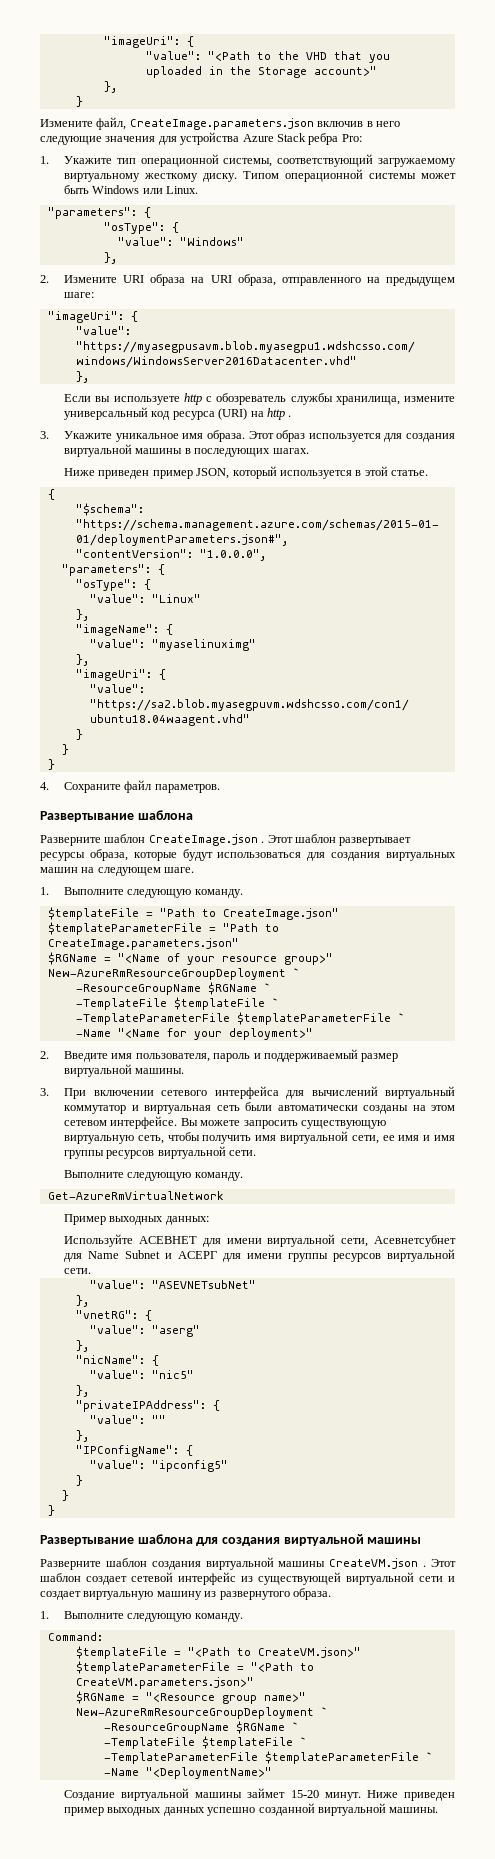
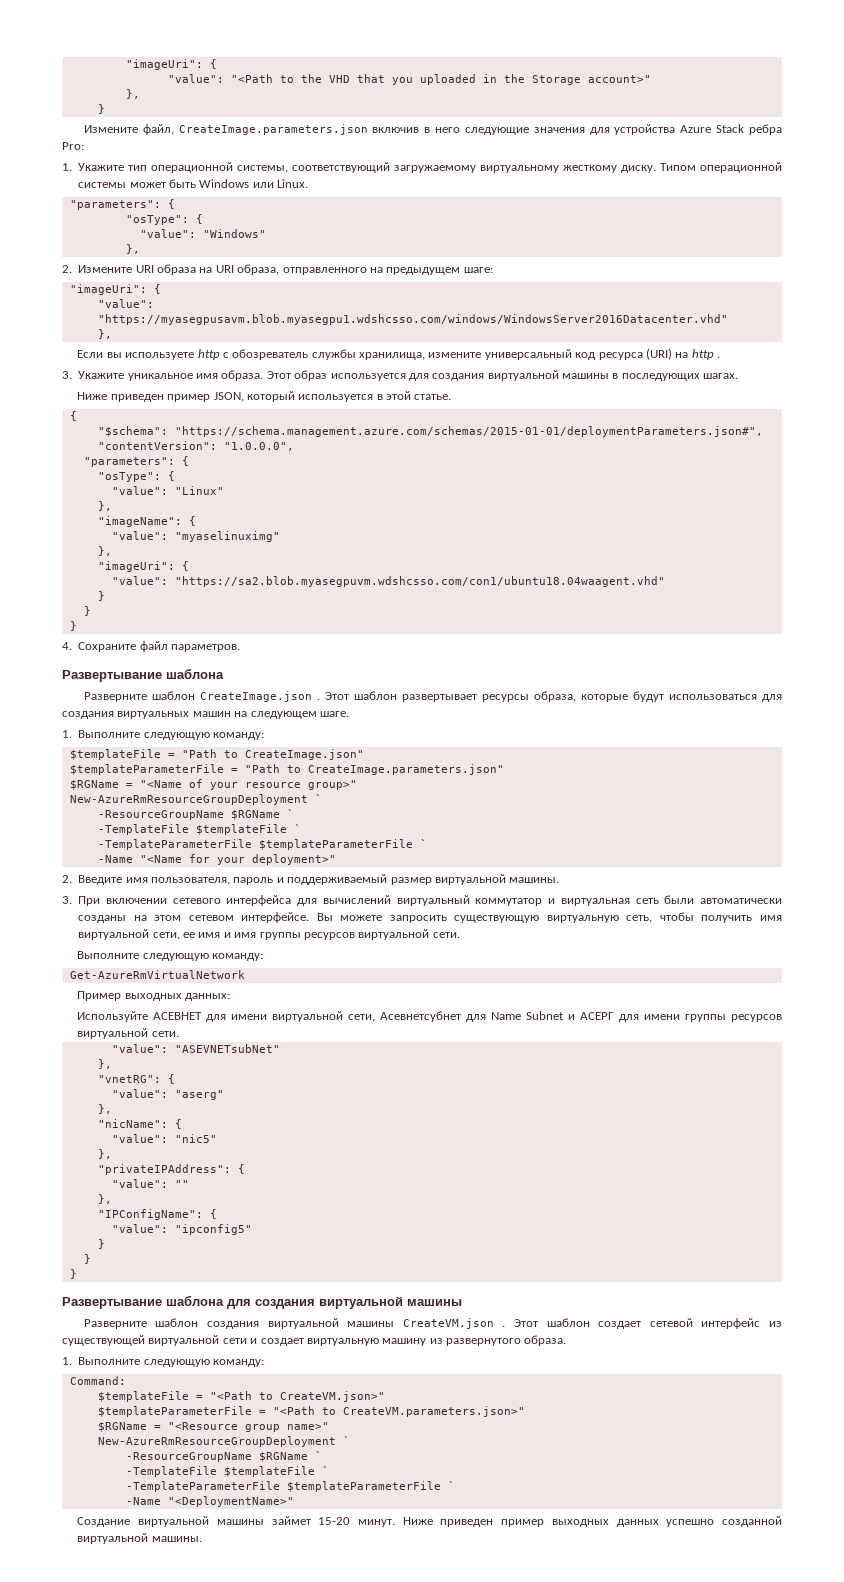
  Этот шаблон развертывает ресурсы образа, которые будут использоваться для создания виртуальных машин на следующем шаге.
- 1. Выполните следующую команду.
+ 1. Выполните следующую команду:
  Вы можете запросить существующую виртуальную сеть, чтобы получить имя виртуальной сети, ее имя и имя группы ресурсов виртуальной сети.
- Выполните следующую команду.
+ Выполните следующую команду:
  Этот шаблон создает сетевой интерфейс из существующей виртуальной сети и создает виртуальную машину из развернутого образа.
- 1. Выполните следующую команду.
+ 1. Выполните следующую команду:

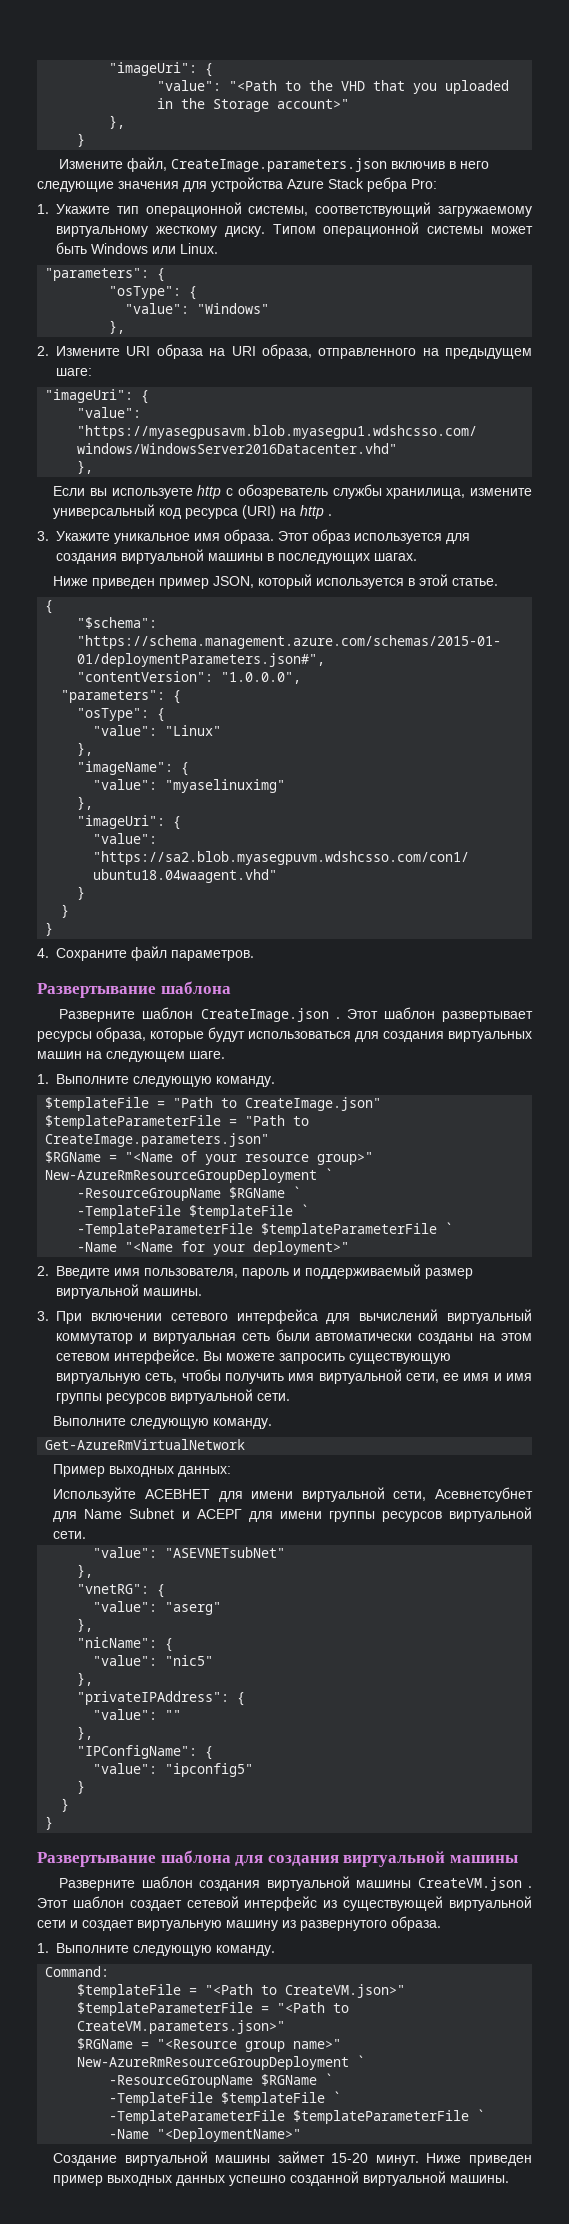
  Этот шаблон развертывает ресурсы образа, которые будут использоваться для создания виртуальных машин на следующем шаге.
- 1. Выполните следующую команду:
+ 1. Выполните следующую команду.
  Вы можете запросить существующую виртуальную сеть, чтобы получить имя виртуальной сети, ее имя и имя группы ресурсов виртуальной сети.
- Выполните следующую команду:
+ Выполните следующую команду.
  Этот шаблон создает сетевой интерфейс из существующей виртуальной сети и создает виртуальную машину из развернутого образа.
- 1. Выполните следующую команду:
+ 1. Выполните следующую команду.

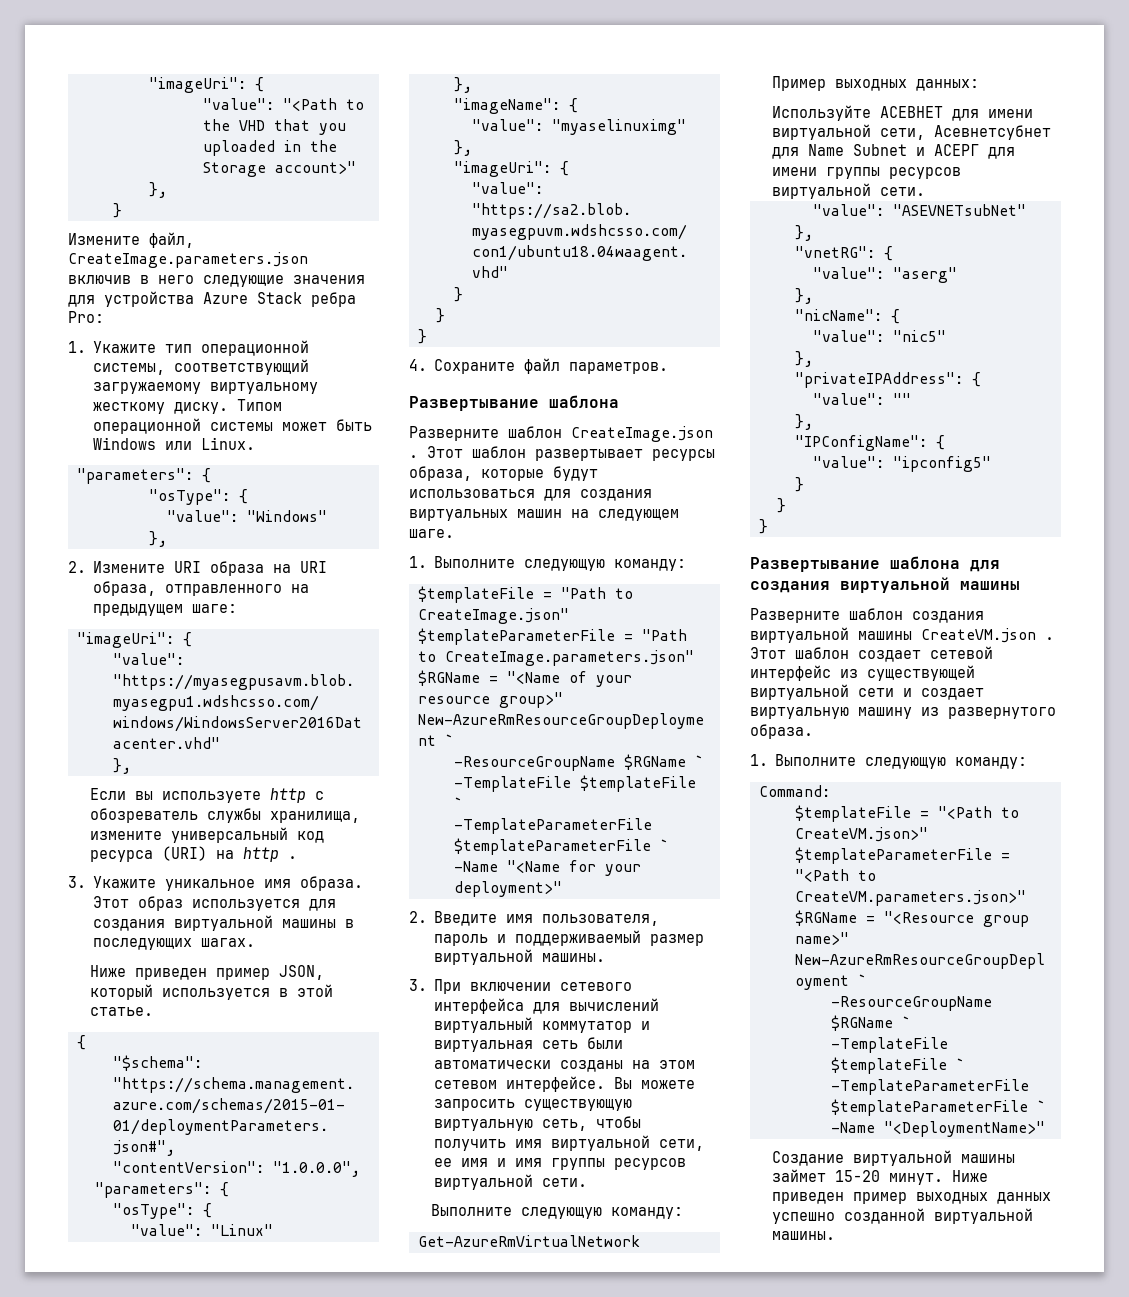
  Этот шаблон развертывает ресурсы образа, которые будут использоваться для создания виртуальных машин на следующем шаге.
- 1. Выполните следующую команду.
+ 1. Выполните следующую команду:
  Вы можете запросить существующую виртуальную сеть, чтобы получить имя виртуальной сети, ее имя и имя группы ресурсов виртуальной сети.
- Выполните следующую команду.
+ Выполните следующую команду:
  Этот шаблон создает сетевой интерфейс из существующей виртуальной сети и создает виртуальную машину из развернутого образа.
- 1. Выполните следующую команду.
+ 1. Выполните следующую команду:

